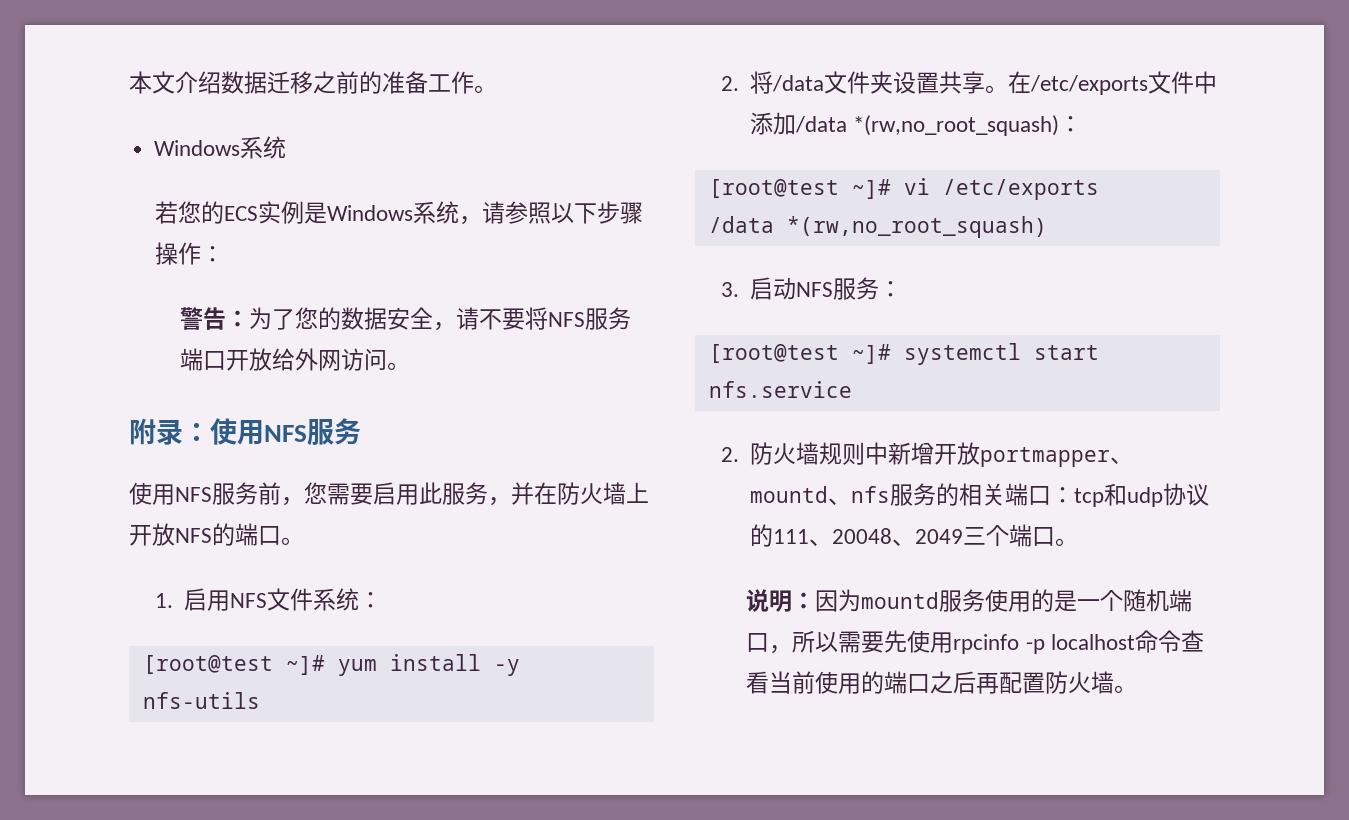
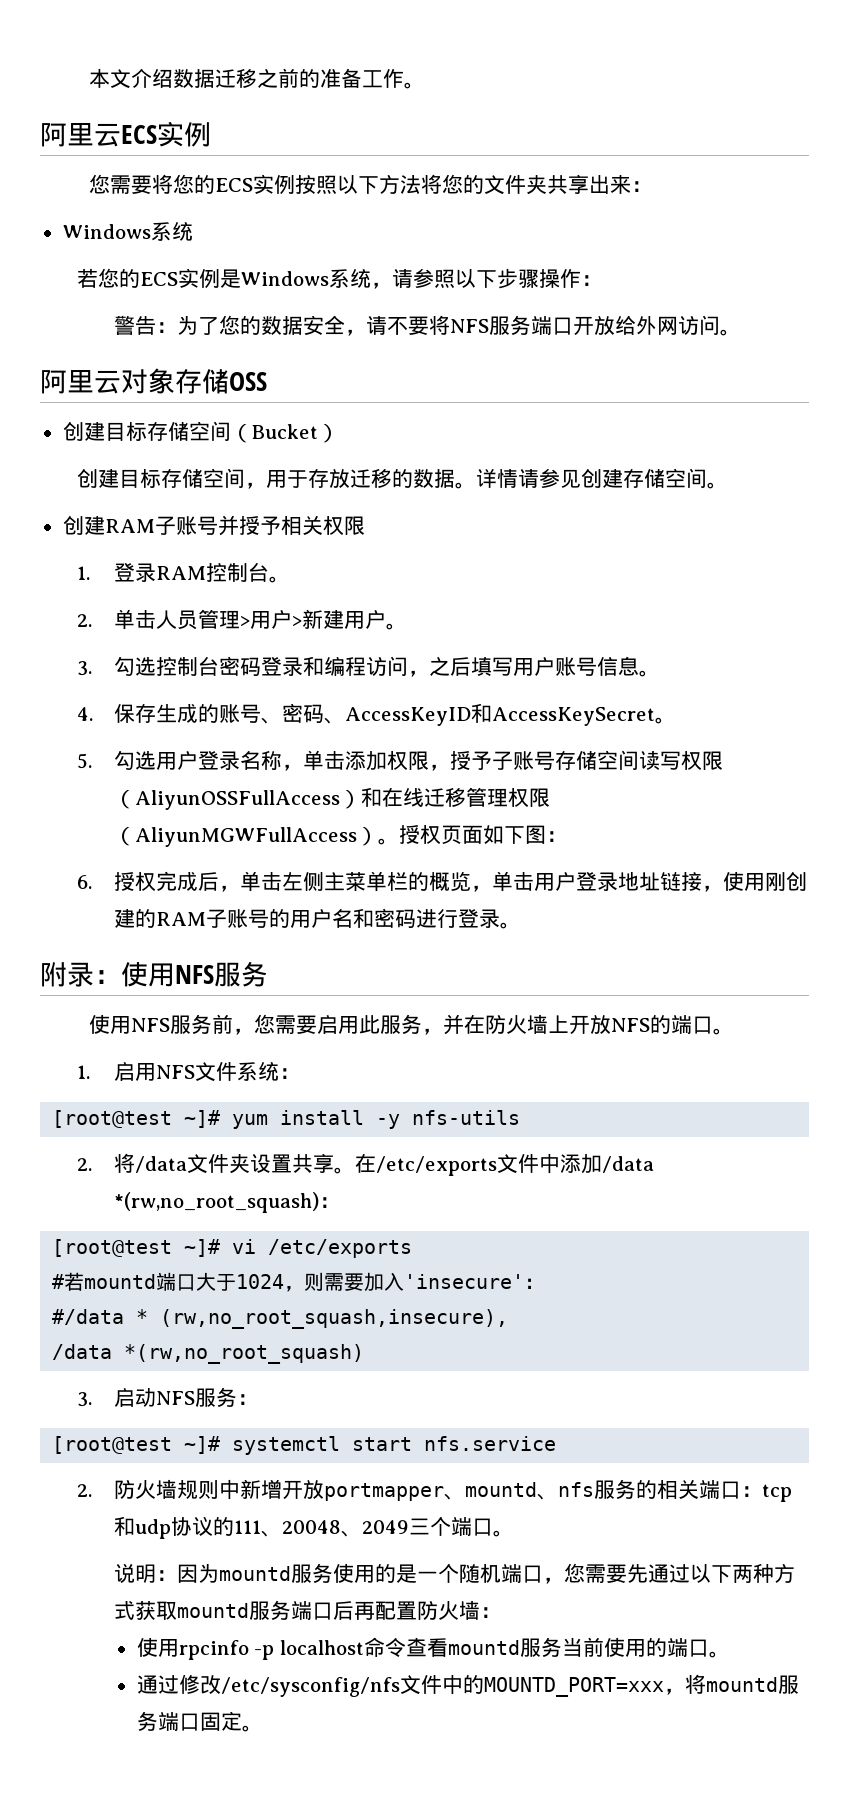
+ 阿里云ECS实例
+ 您需要将您的ECS实例按照以下方法将您的文件夹共享出来：
+ 阿里云对象存储OSS
+ 创建目标存储空间（Bucket）
+ 创建目标存储空间，用于存放迁移的数据。详情请参见创建存储空间。
+ 创建RAM子账号并授予相关权限
+ 1.登录RAM控制台。
+ 2.单击人员管理>用户>新建用户。
+ 3.勾选控制台密码登录和编程访问，之后填写用户账号信息。
+ 4.保存生成的账号、密码、AccessKeyID和AccessKeySecret。
+ 5.勾选用户登录名称，单击添加权限，授予子账号存储空间读写权限（AliyunOSSFullAccess）和在线迁移管理权限（AliyunMGWFullAccess）。授权页面如下图：
+ 6.授权完成后，单击左侧主菜单栏的概览，单击用户登录地址链接，使用刚创建的RAM子账号的用户名和密码进行登录。
+ #若mountd端口大于1024，则需要加入'insecure'：
+ #/data * (rw,no_root_squash,insecure),
- 说明：因为mountd服务使用的是一个随机端口，所以需要先使用rpcinfo -p localhost命令查看当前使用的端口之后再配置防火墙。
+ 说明：因为mountd服务使用的是一个随机端口，您需要先通过以下两种方式获取mountd服务端口后再配置防火墙：
+ 使用rpcinfo -p localhost命令查看mountd服务当前使用的端口。
+ 通过修改/etc/sysconfig/nfs文件中的MOUNTD_PORT=xxx，将mountd服务端口固定。

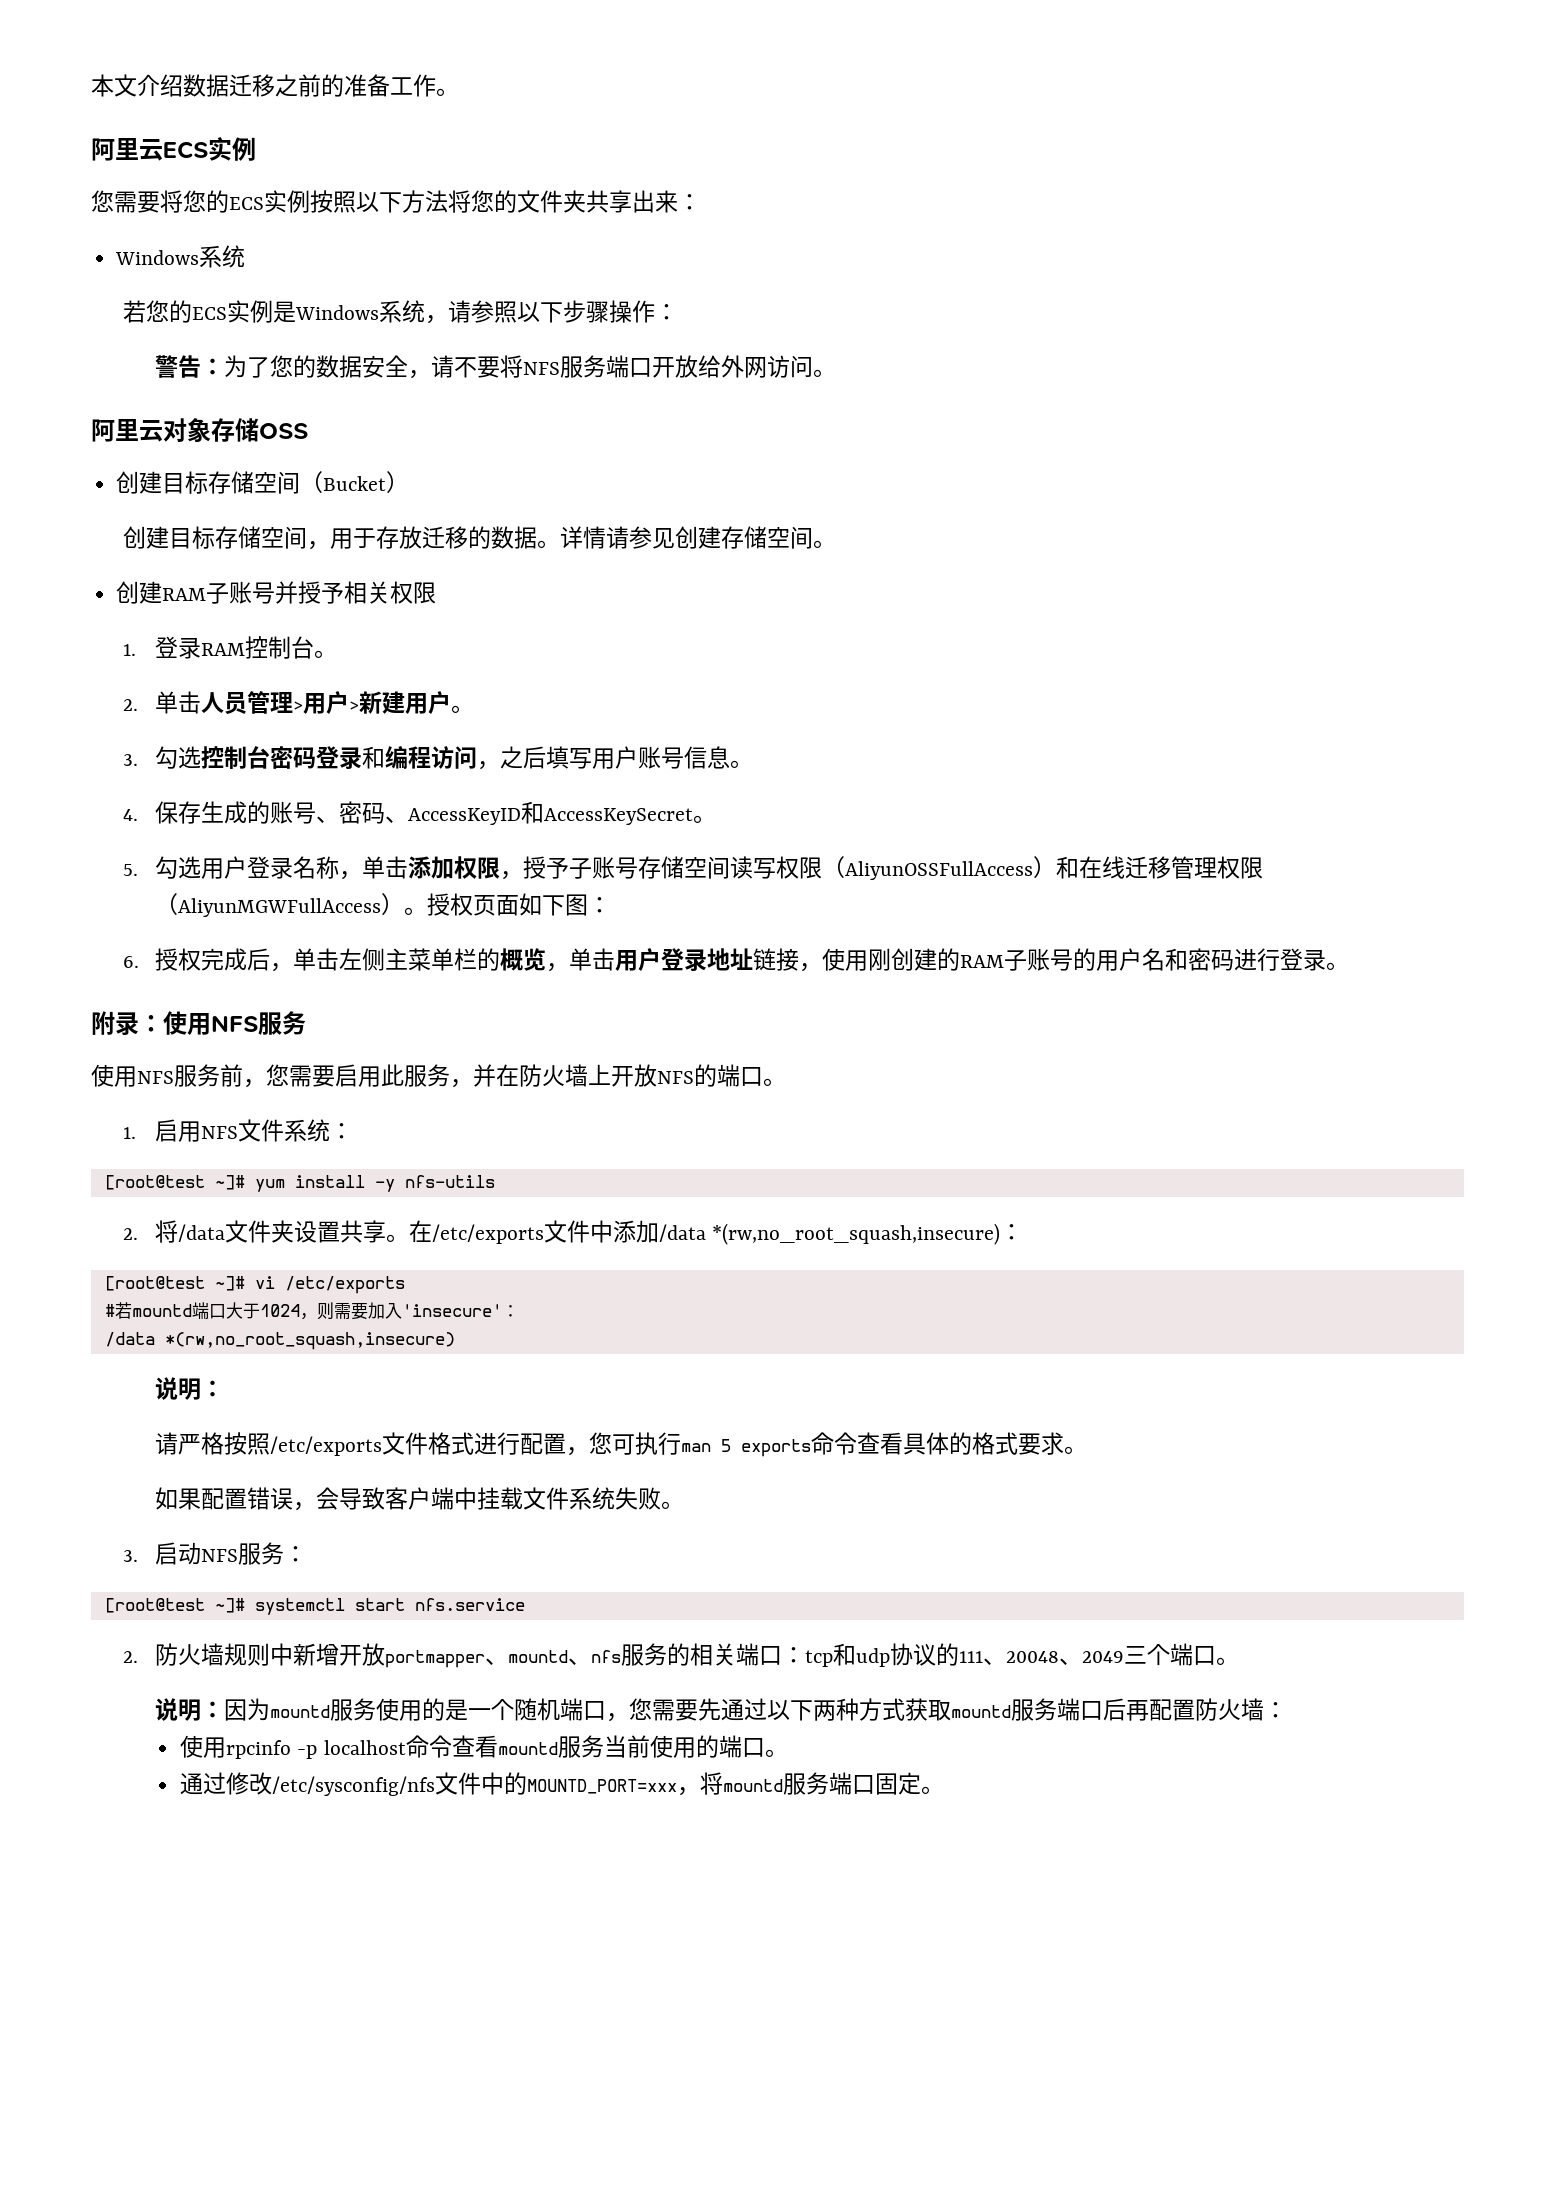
- 在/etc/exports文件中添加/data *(rw,no_root_squash)：
+ 在/etc/exports文件中添加/data *(rw,no_root_squash,insecure)：
  #若mountd端口大于1024，则需要加入'insecure'：
- #/data * (rw,no_root_squash,insecure),
- /data *(rw,no_root_squash)
+ /data *(rw,no_root_squash,insecure)
+ 说明：
+ 请严格按照/etc/exports文件格式进行配置，您可执行man 5 exports命令查看具体的格式要求。
+ 如果配置错误，会导致客户端中挂载文件系统失败。

